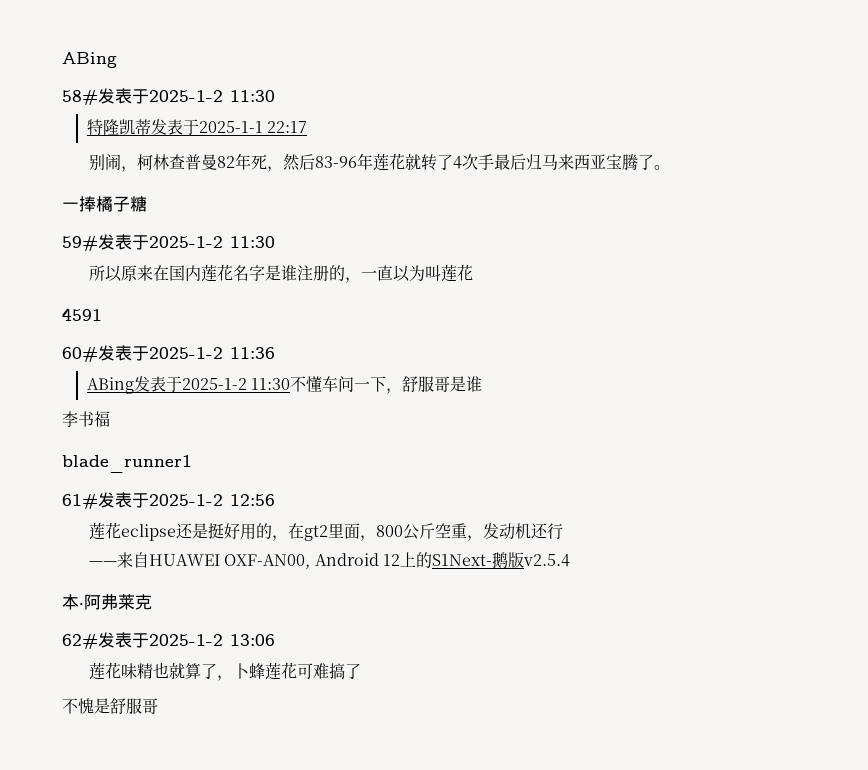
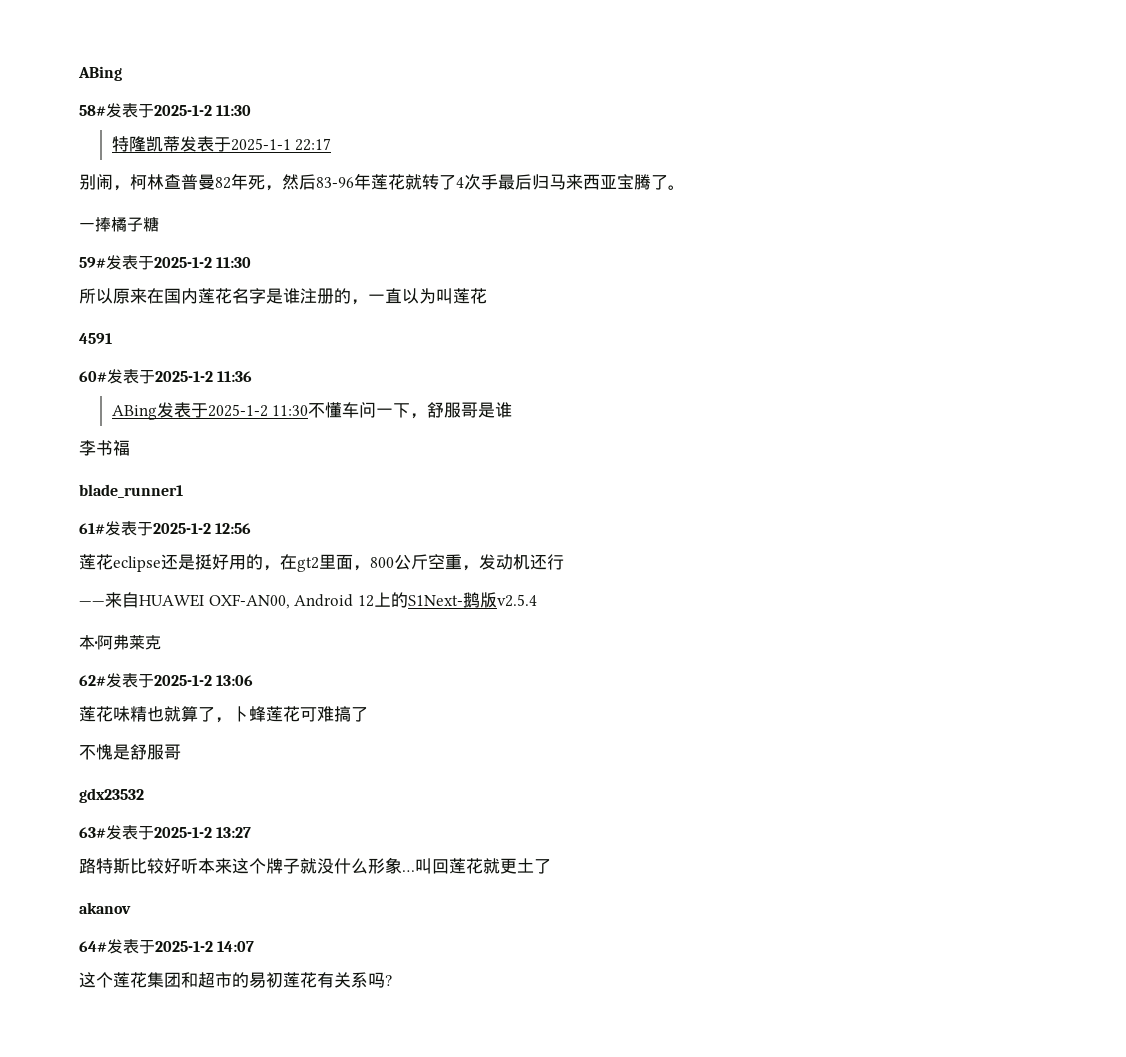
+ gdx23532
+ 63#发表于2025-1-2 13:27
+ 路特斯比较好听本来这个牌子就没什么形象…叫回莲花就更土了
+ akanov
+ 64#发表于2025-1-2 14:07
+ 这个莲花集团和超市的易初莲花有关系吗?

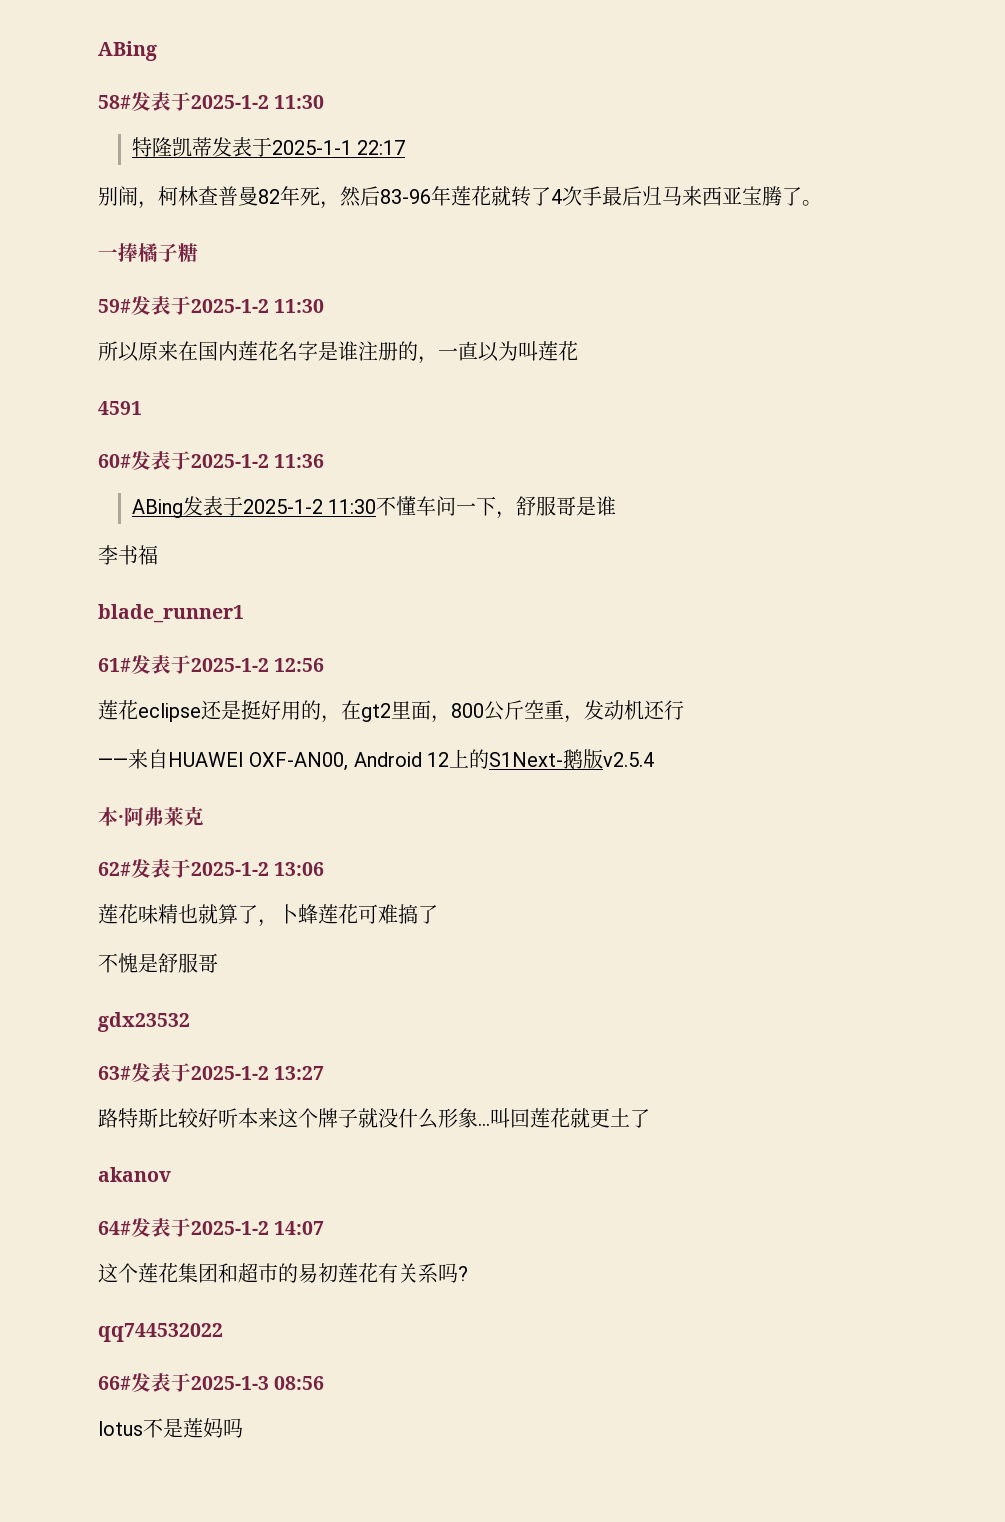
+ qq744532022
+ 66#发表于2025-1-3 08:56
+ lotus不是莲妈吗

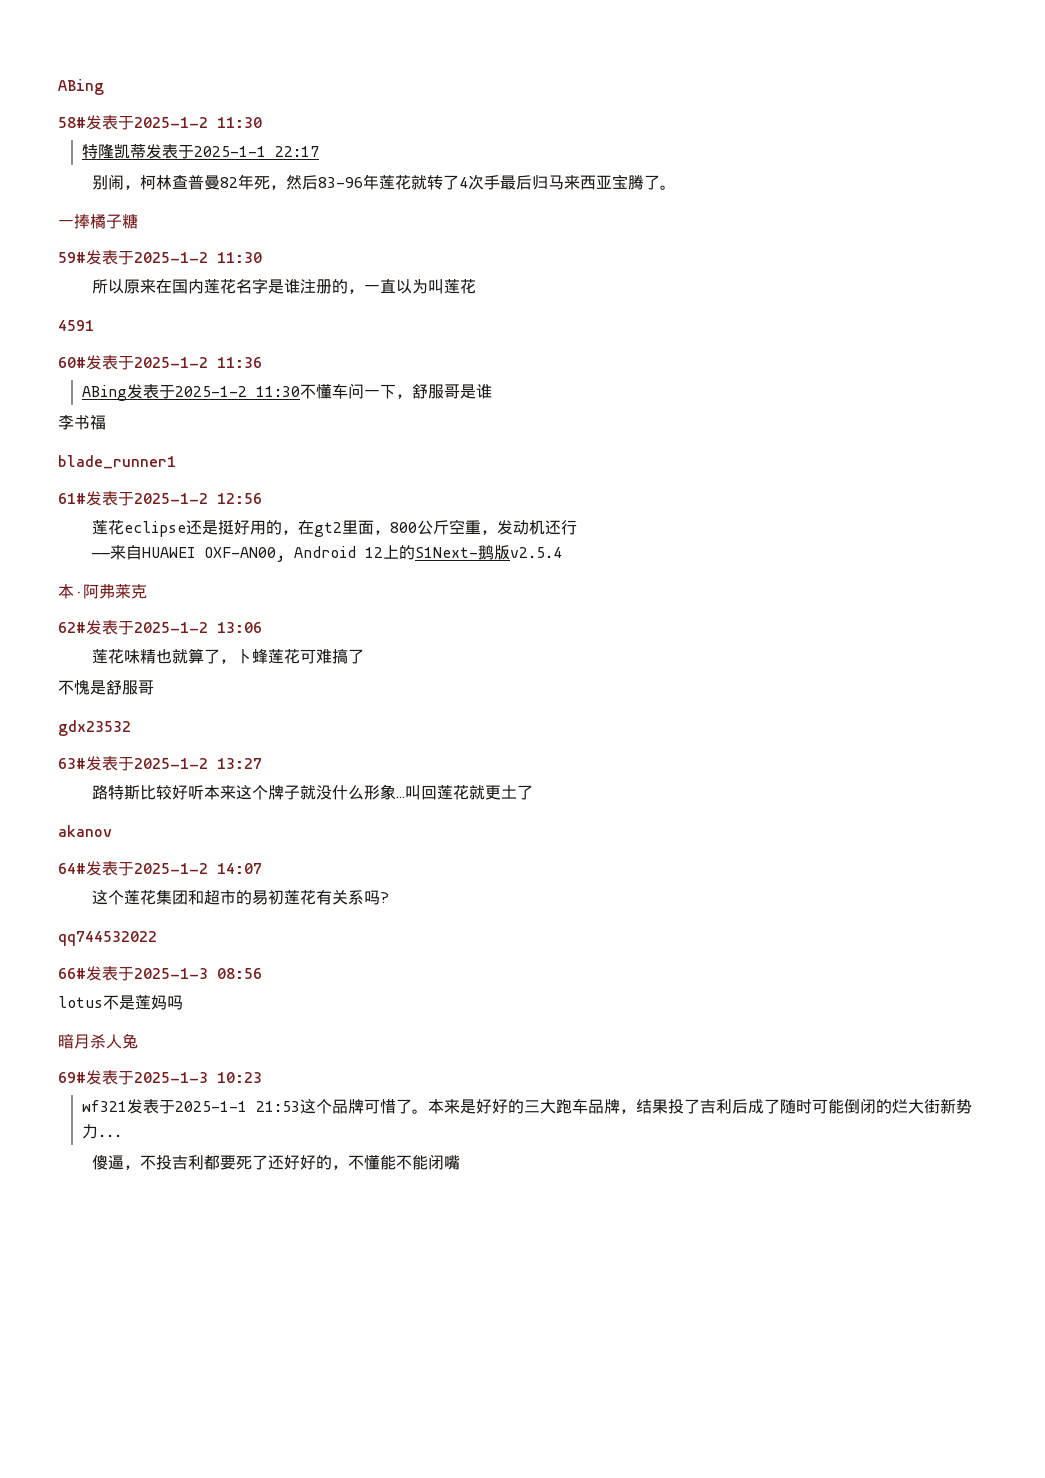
+ 暗月杀人兔
+ 69#发表于2025-1-3 10:23
+ wf321发表于2025-1-1 21:53这个品牌可惜了。本来是好好的三大跑车品牌，结果投了吉利后成了随时可能倒闭的烂大街新势力...
+ 傻逼，不投吉利都要死了还好好的，不懂能不能闭嘴

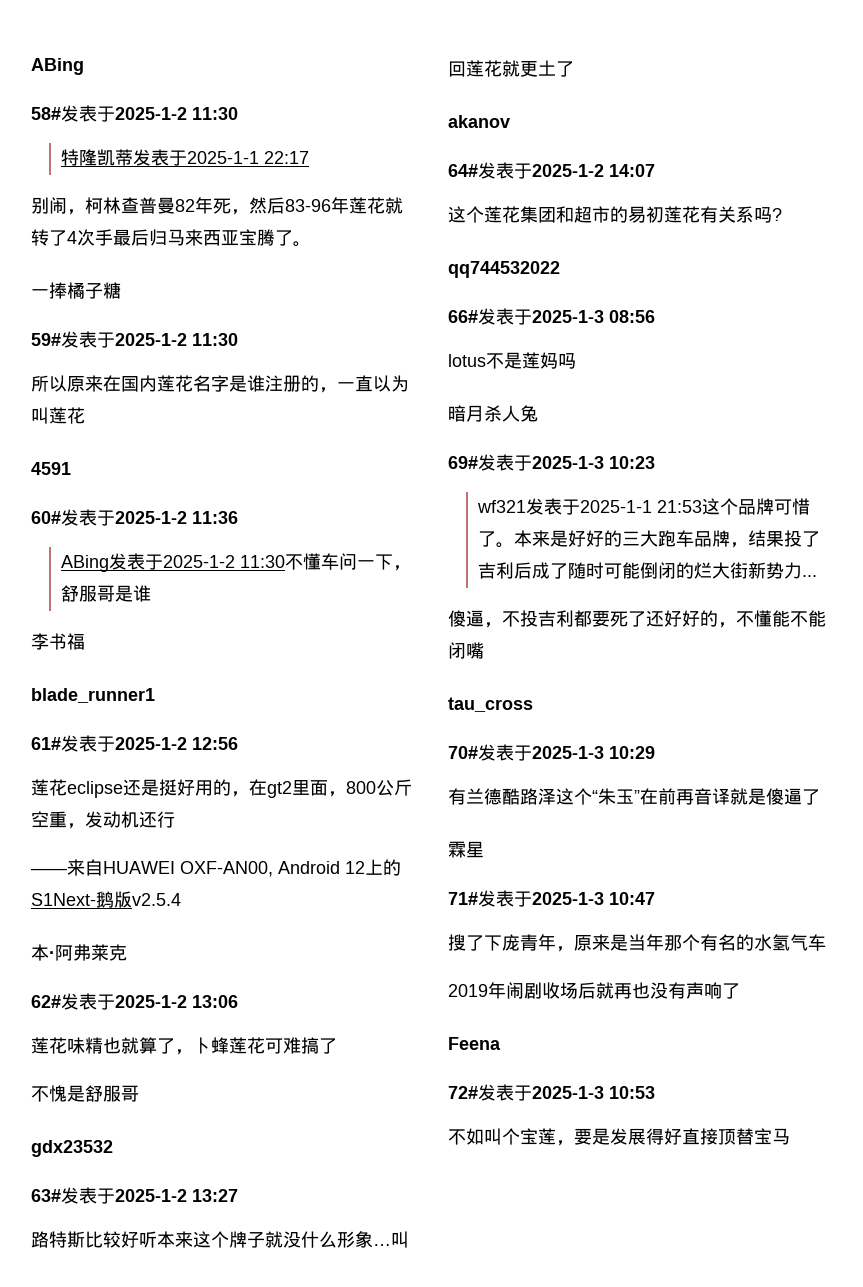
+ tau_cross
+ 70#发表于2025-1-3 10:29
+ 有兰德酷路泽这个“朱玉”在前再音译就是傻逼了
+ 霖星
+ 71#发表于2025-1-3 10:47
+ 搜了下庞青年，原来是当年那个有名的水氢气车
+ 2019年闹剧收场后就再也没有声响了
+ Feena
+ 72#发表于2025-1-3 10:53
+ 不如叫个宝莲，要是发展得好直接顶替宝马

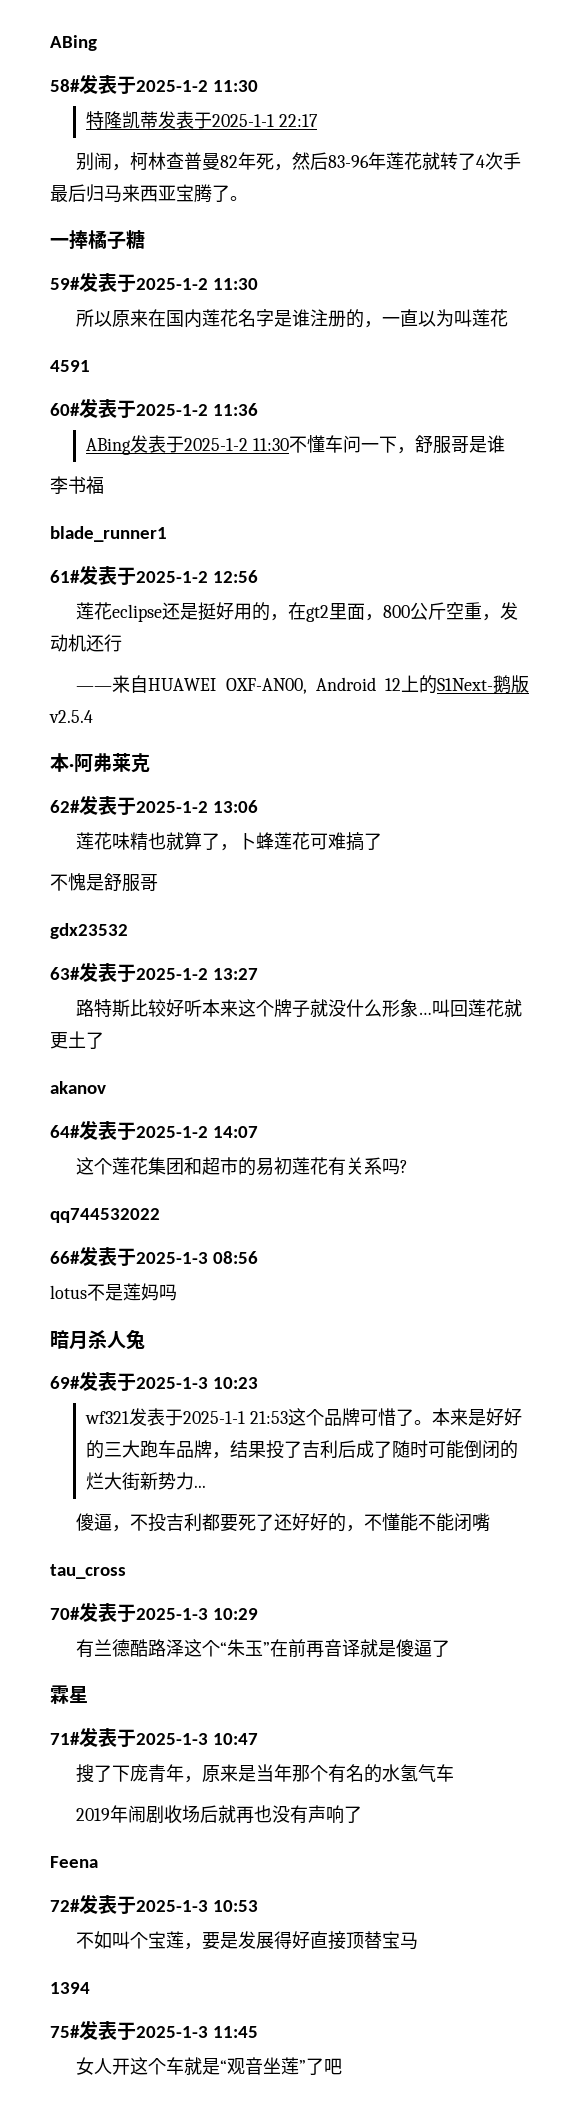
+ 1394
+ 75#发表于2025-1-3 11:45
+ 女人开这个车就是“观音坐莲”了吧

